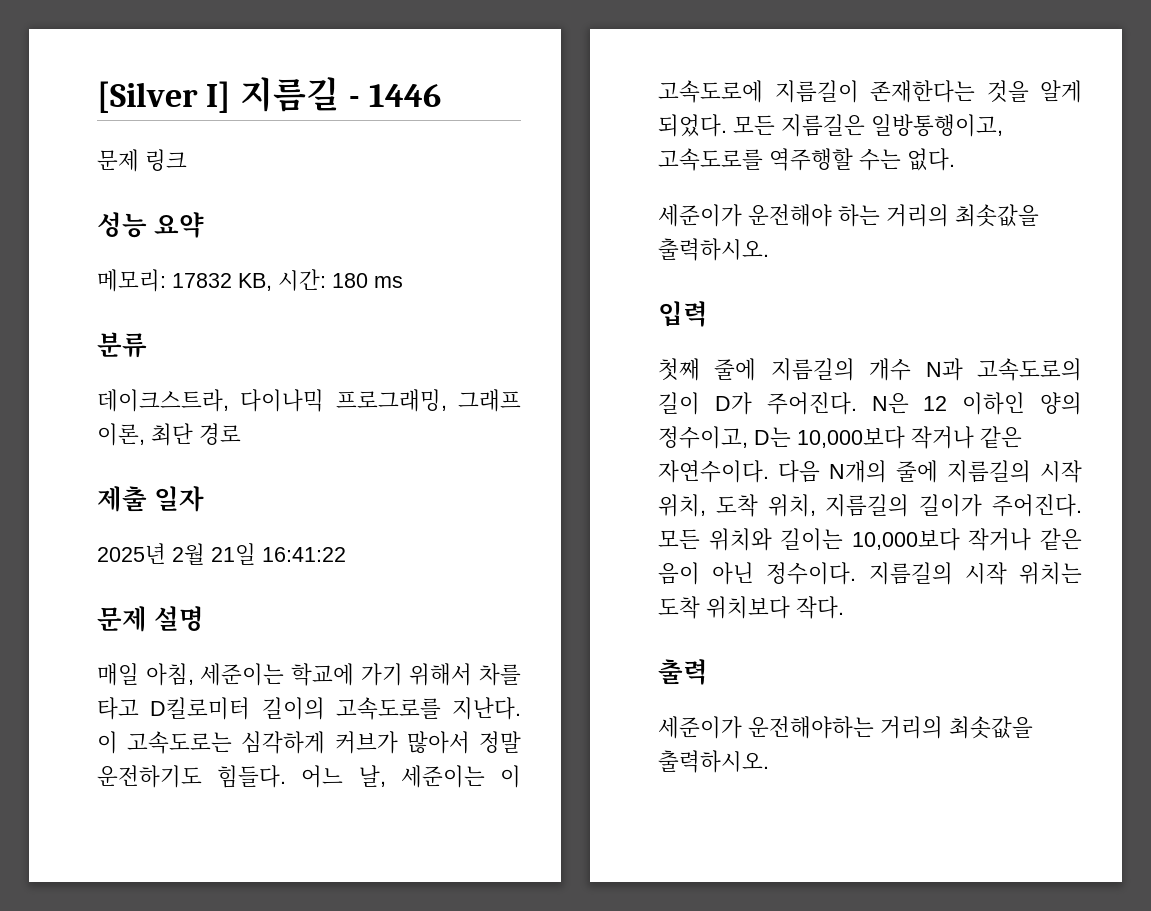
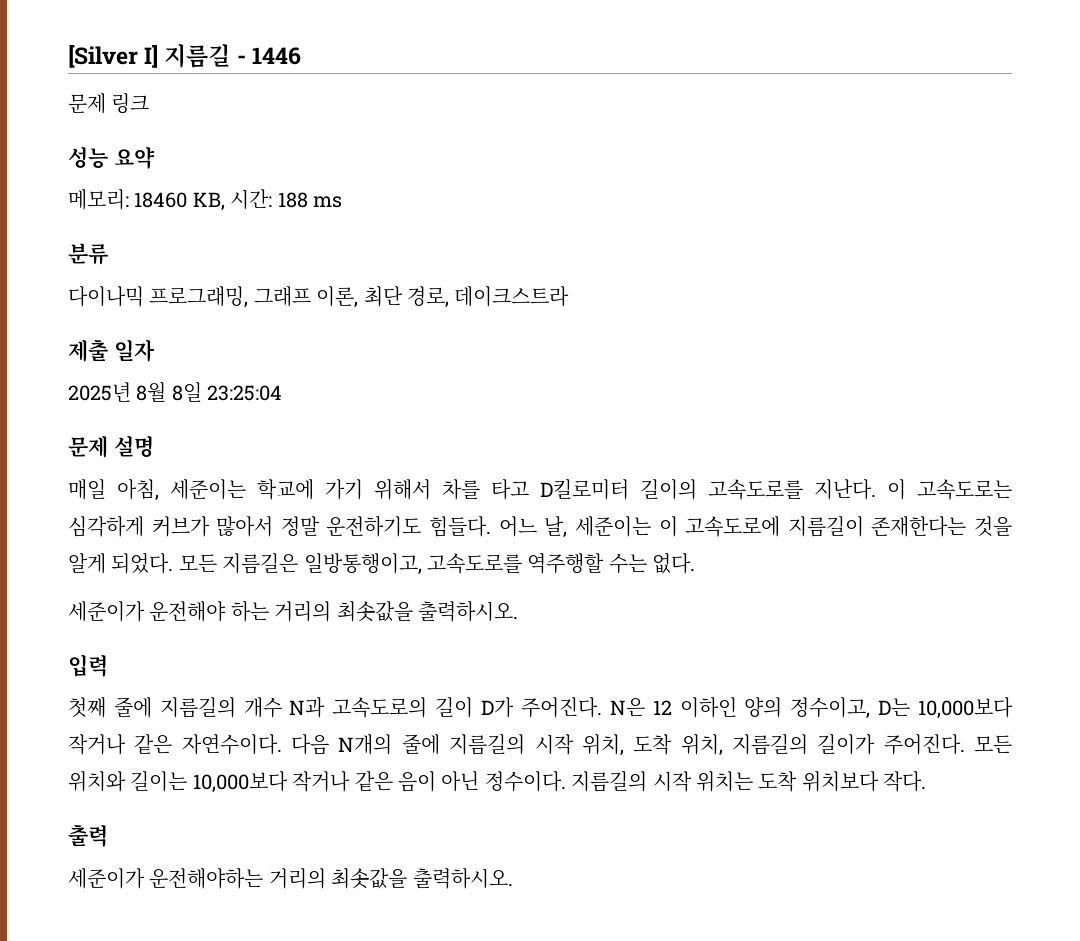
- 메모리: 17832 KB, 시간: 180 ms
+ 메모리: 18460 KB, 시간: 188 ms
- 데이크스트라, 다이나믹 프로그래밍, 그래프 이론, 최단 경로
+ 다이나믹 프로그래밍, 그래프 이론, 최단 경로, 데이크스트라
- 2025년 2월 21일 16:41:22
+ 2025년 8월 8일 23:25:04

